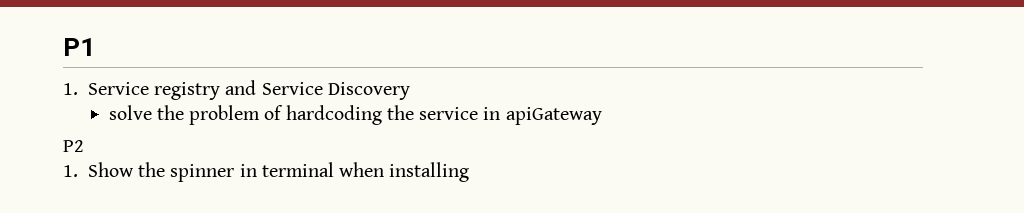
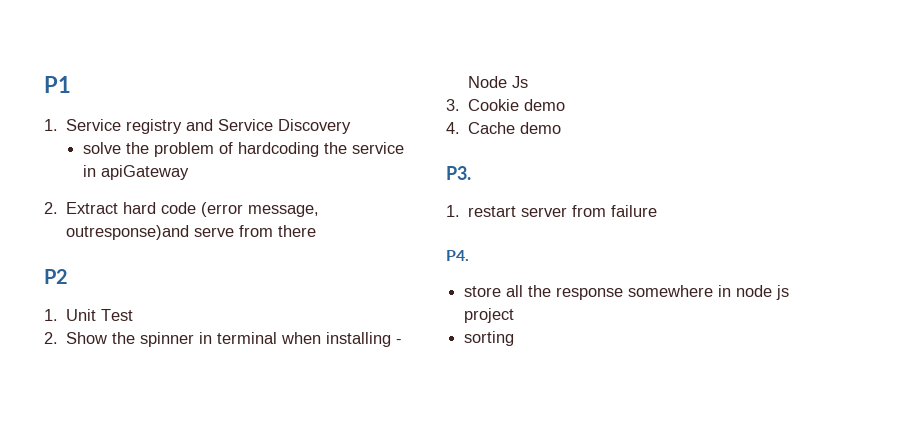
+ 2. Extract hard code (error message, outresponse)and serve from there
  P2
- 1. Show the spinner in terminal when installing
+ 1. Unit Test
+ 2. Show the spinner in terminal when installing - Node Js
+ 3. Cookie demo
+ 4. Cache demo
+ P3.
+ 1. restart server from failure
+ P4.
+ store all the response somewhere in node js project
+ sorting

